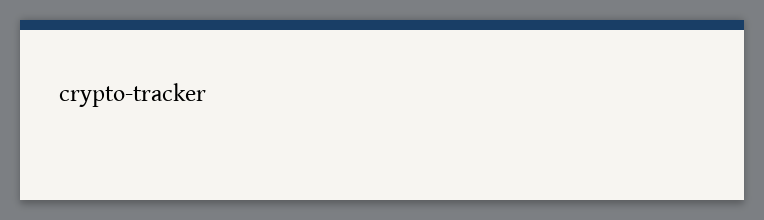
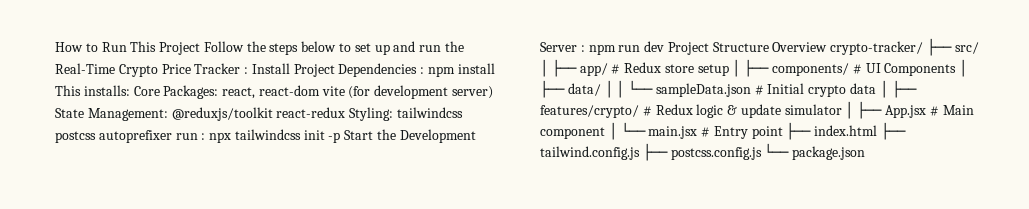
- crypto-tracker
+ How to Run This Project Follow the steps below to set up and run the Real-Time Crypto Price Tracker : Install Project Dependencies : npm install This installs: Core Packages: react, react-dom vite (for development server) State Management: @reduxjs/toolkit react-redux Styling: tailwindcss postcss autoprefixer run : npx tailwindcss init -p Start the Development Server : npm run dev Project Structure Overview crypto-tracker/ ├── src/ │ ├── app/ # Redux store setup │ ├── components/ # UI Components │ ├── data/ │ │ └── sampleData.json # Initial crypto data │ ├── features/crypto/ # Redux logic & update simulator │ ├── App.jsx # Main component │ └── main.jsx # Entry point ├── index.html ├── tailwind.config.js ├── postcss.config.js └── package.json

